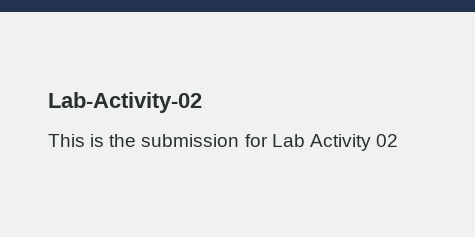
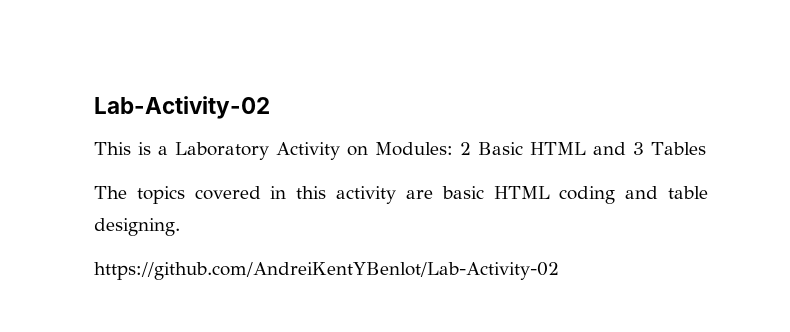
- This is the submission for Lab Activity 02
+ This is a Laboratory Activity on Modules: 2 Basic HTML and 3 Tables
+ The topics covered in this activity are basic HTML coding and table designing.
+ https://github.com/AndreiKentYBenlot/Lab-Activity-02

